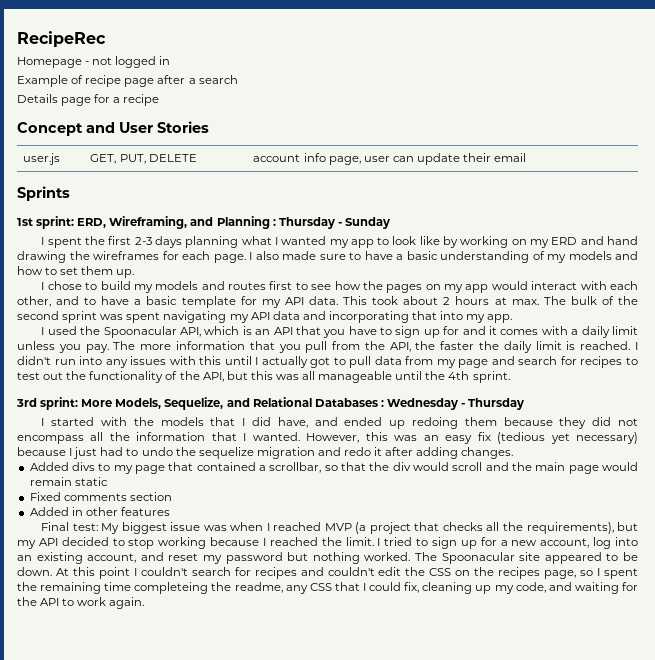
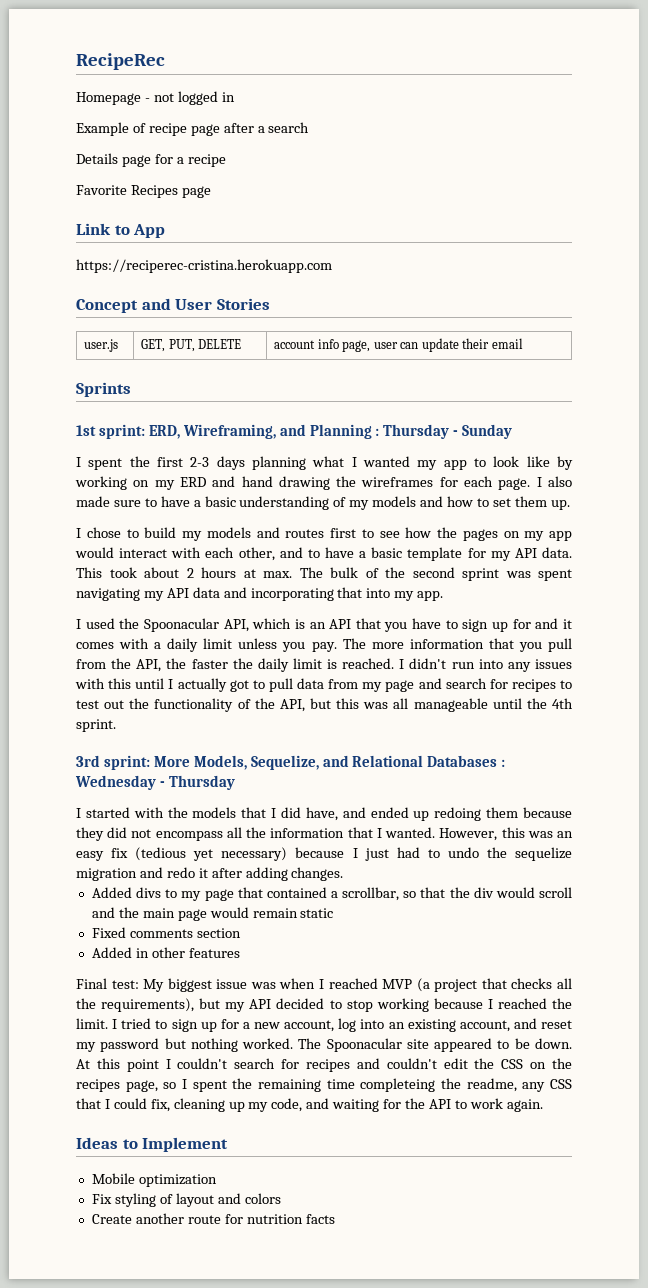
+ Favorite Recipes page
+ Link to App
+ https://reciperec-cristina.herokuapp.com
+ Ideas to Implement
+ Mobile optimization
+ Fix styling of layout and colors
+ Create another route for nutrition facts

